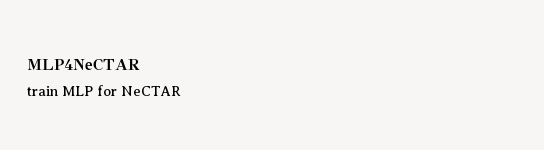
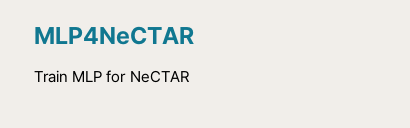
- train MLP for NeCTAR
+ Train MLP for NeCTAR

